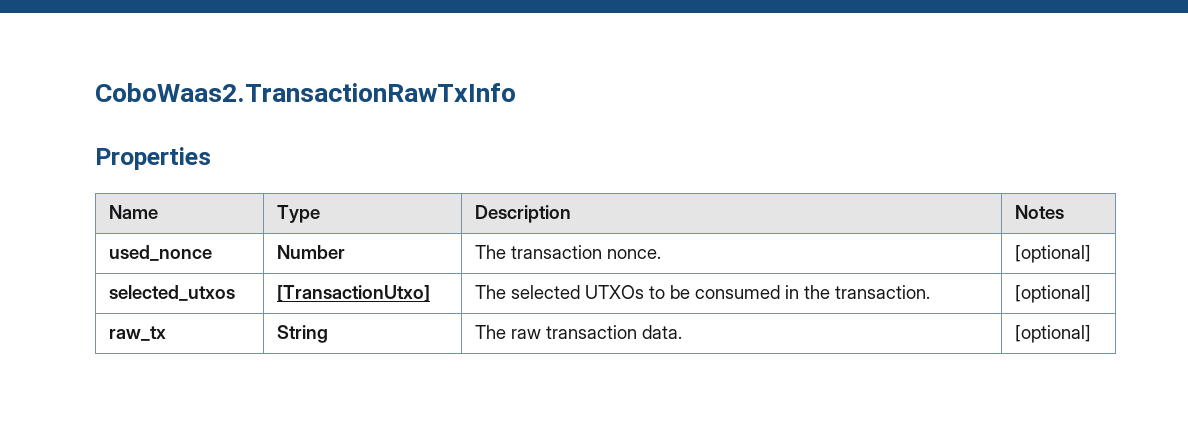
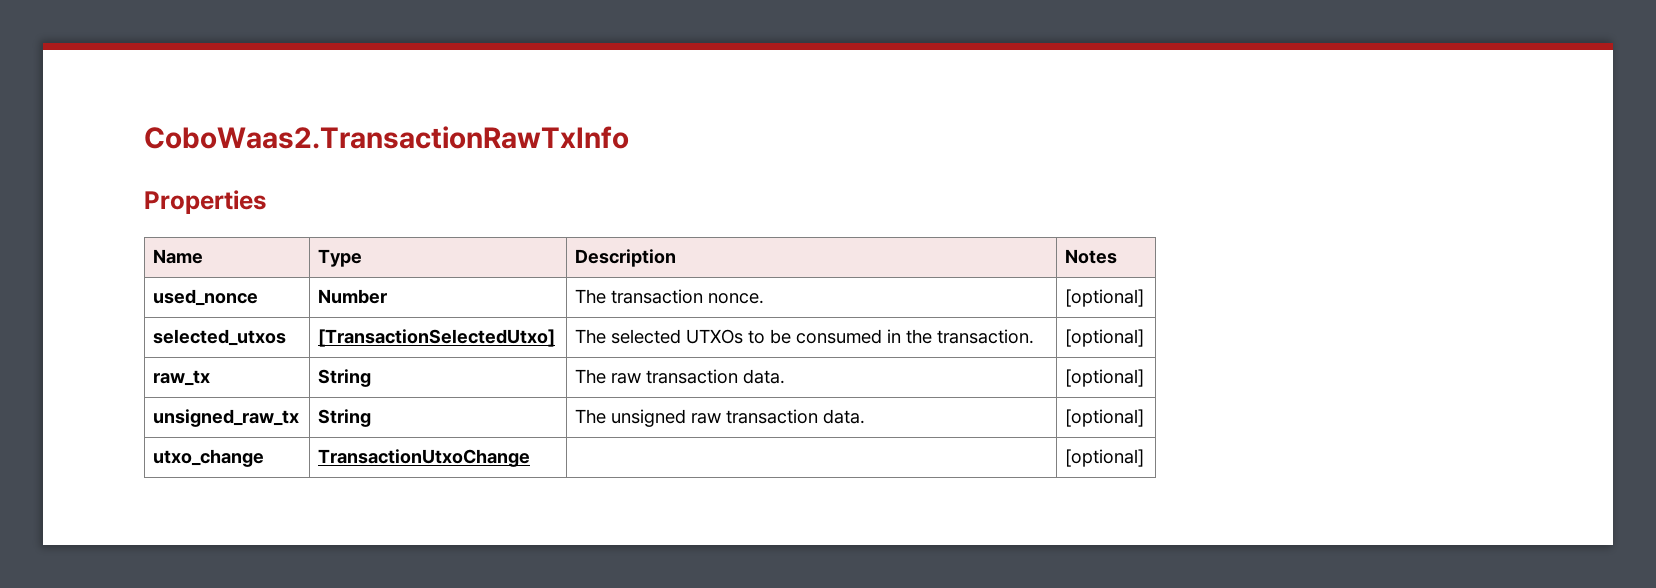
- selected_utxos | [TransactionUtxo] | The selected UTXOs to be consumed in the transaction. | [optional]
+ selected_utxos | [TransactionSelectedUtxo] | The selected UTXOs to be consumed in the transaction. | [optional]
+ unsigned_raw_tx | String | The unsigned raw transaction data. | [optional]
+ utxo_change | TransactionUtxoChange | | [optional]

